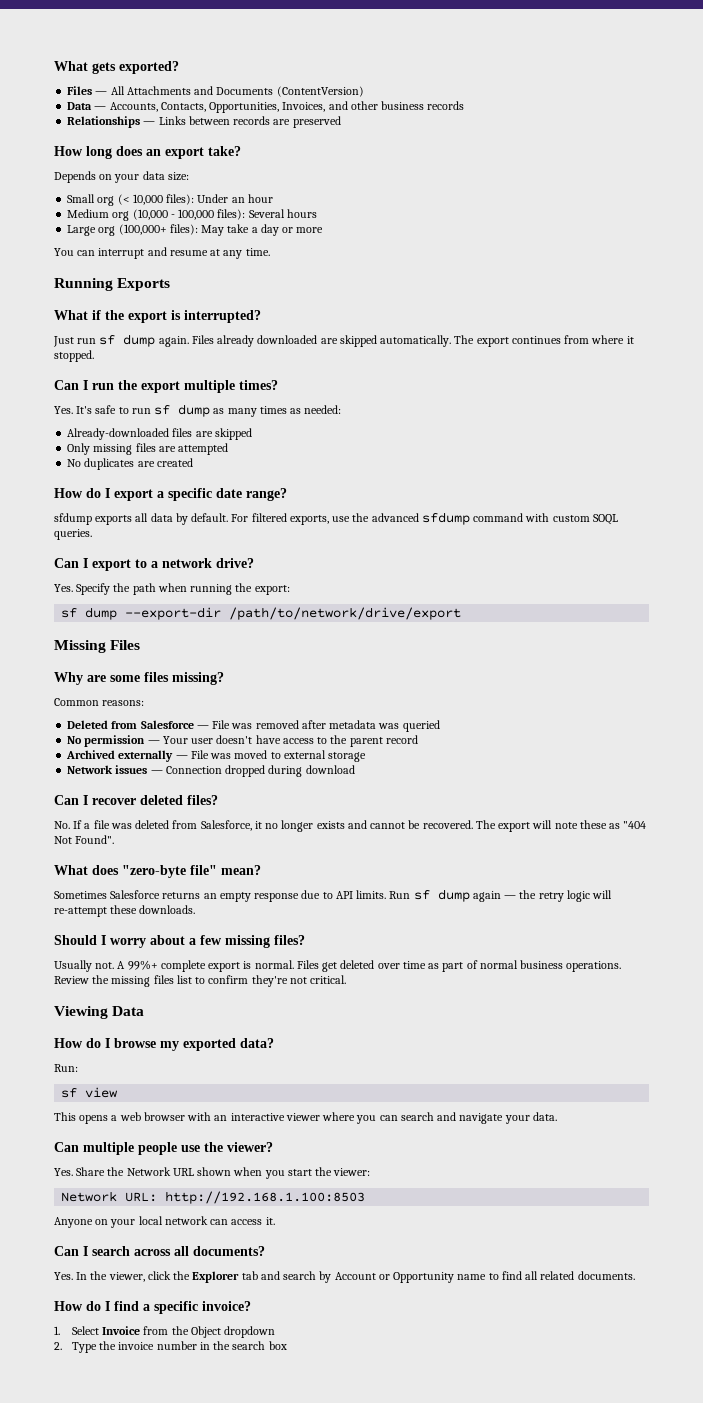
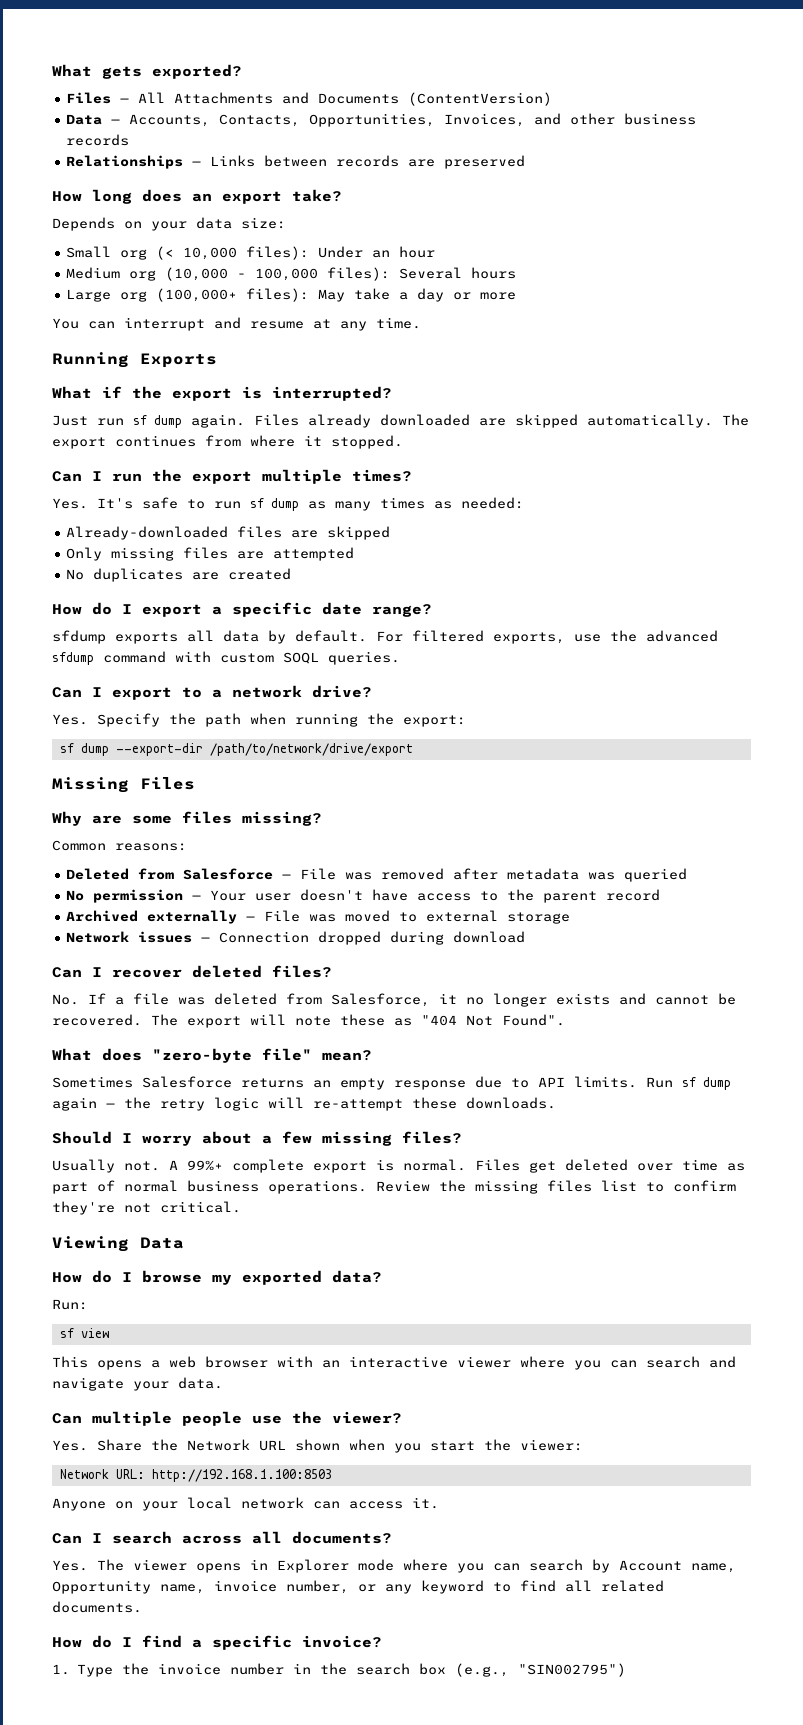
- Yes. In the viewer, click the Explorer tab and search by Account or Opportunity name to find all related documents.
+ Yes. The viewer opens in Explorer mode where you can search by Account name, Opportunity name, invoice number, or any keyword to find all related documents.
- 1. Select Invoice from the Object dropdown
- 2. Type the invoice number in the search box
+ 1. Type the invoice number in the search box (e.g., "SIN002795")

